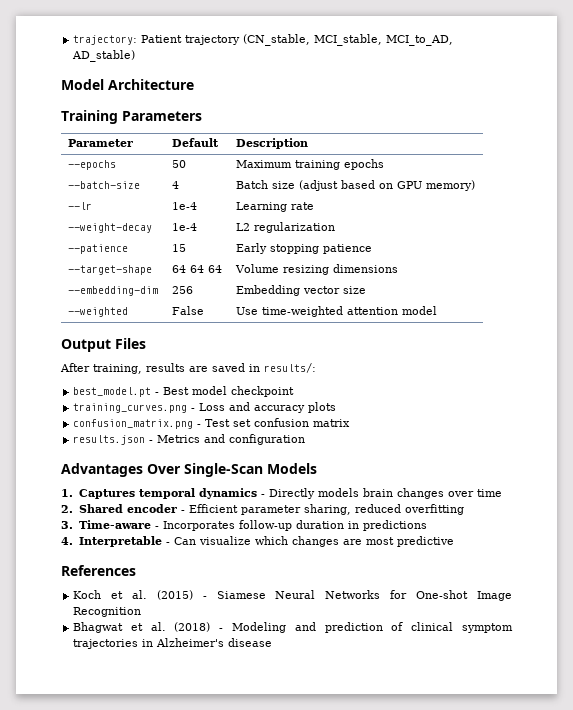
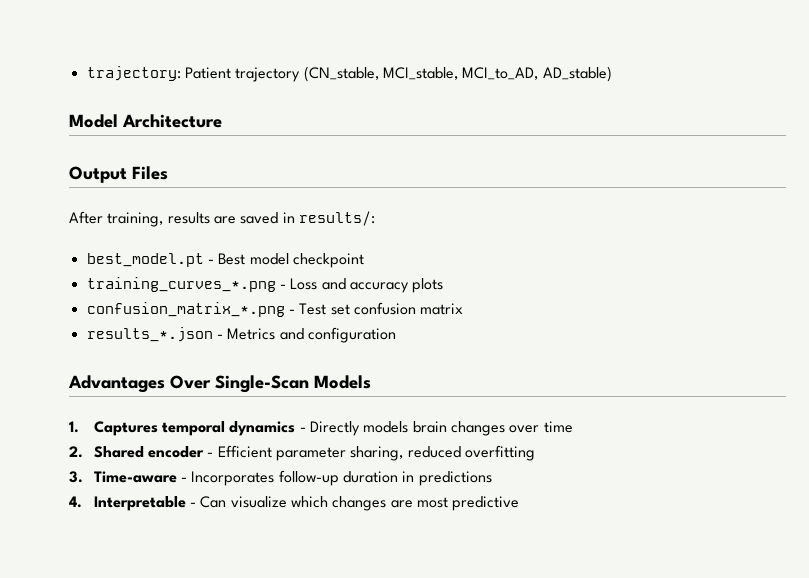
- Training Parameters
- Parameter | Default | Description
- --epochs | 50 | Maximum training epochs
- --batch-size | 4 | Batch size (adjust based on GPU memory)
- --lr | 1e-4 | Learning rate
- --weight-decay | 1e-4 | L2 regularization
- --patience | 15 | Early stopping patience
- --target-shape | 64 64 64 | Volume resizing dimensions
- --embedding-dim | 256 | Embedding vector size
- --weighted | False | Use time-weighted attention model
- training_curves.png - Loss and accuracy plots
+ training_curves_*.png - Loss and accuracy plots
- confusion_matrix.png - Test set confusion matrix
+ confusion_matrix_*.png - Test set confusion matrix
- results.json - Metrics and configuration
+ results_*.json - Metrics and configuration
- References
- Koch et al. (2015) - Siamese Neural Networks for One-shot Image Recognition
- Bhagwat et al. (2018) - Modeling and prediction of clinical symptom trajectories in Alzheimer's disease

